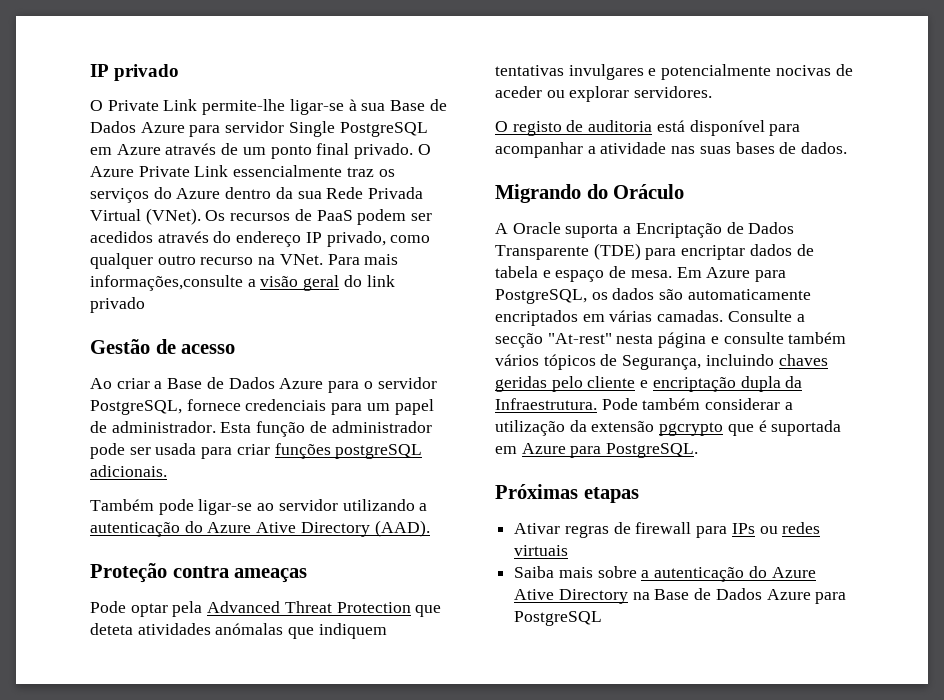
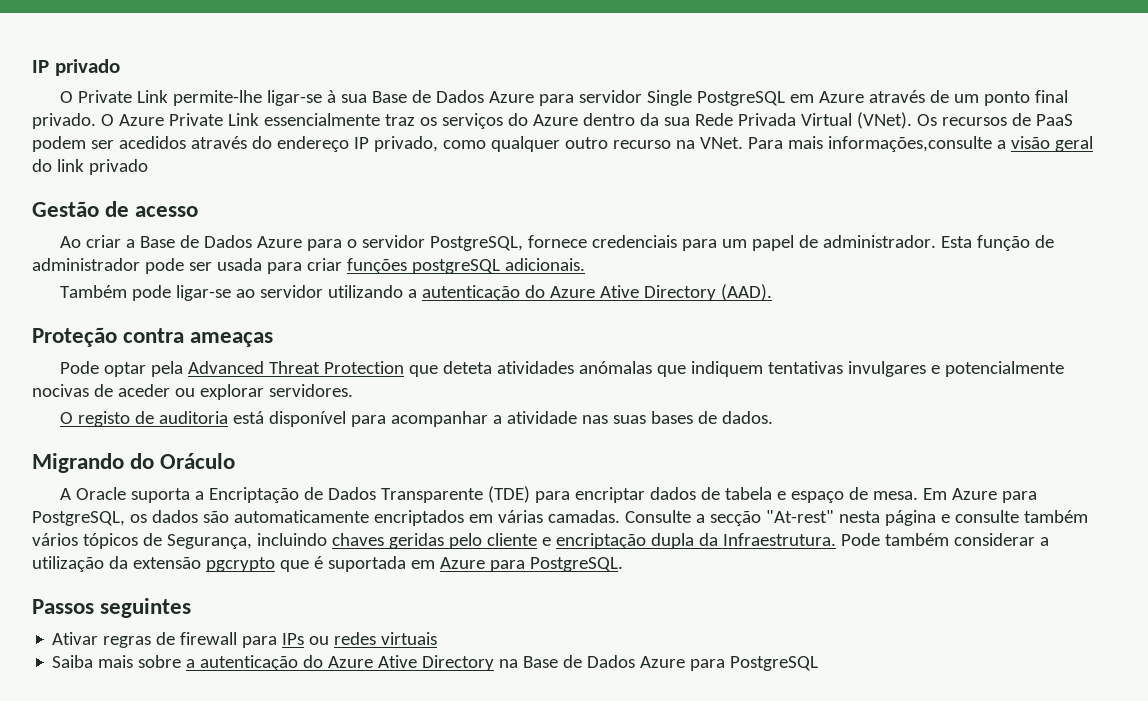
- Próximas etapas
+ Passos seguintes

